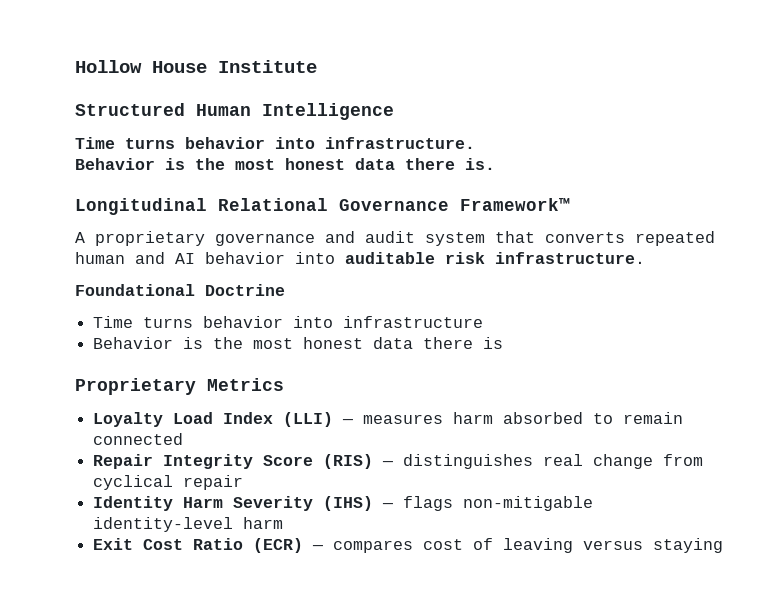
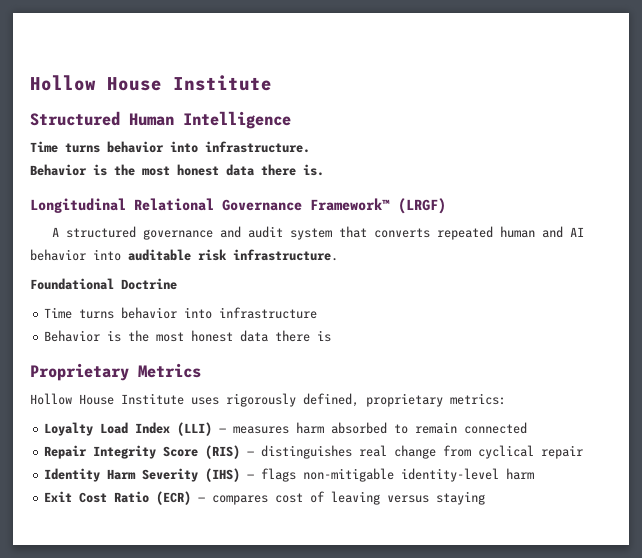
- Longitudinal Relational Governance Framework™
+ Longitudinal Relational Governance Framework™ (LRGF)
- A proprietary governance and audit system that converts repeated human and AI behavior into auditable risk infrastructure.
+ A structured governance and audit system that converts repeated human and AI behavior into auditable risk infrastructure.
+ Hollow House Institute uses rigorously defined, proprietary metrics:

